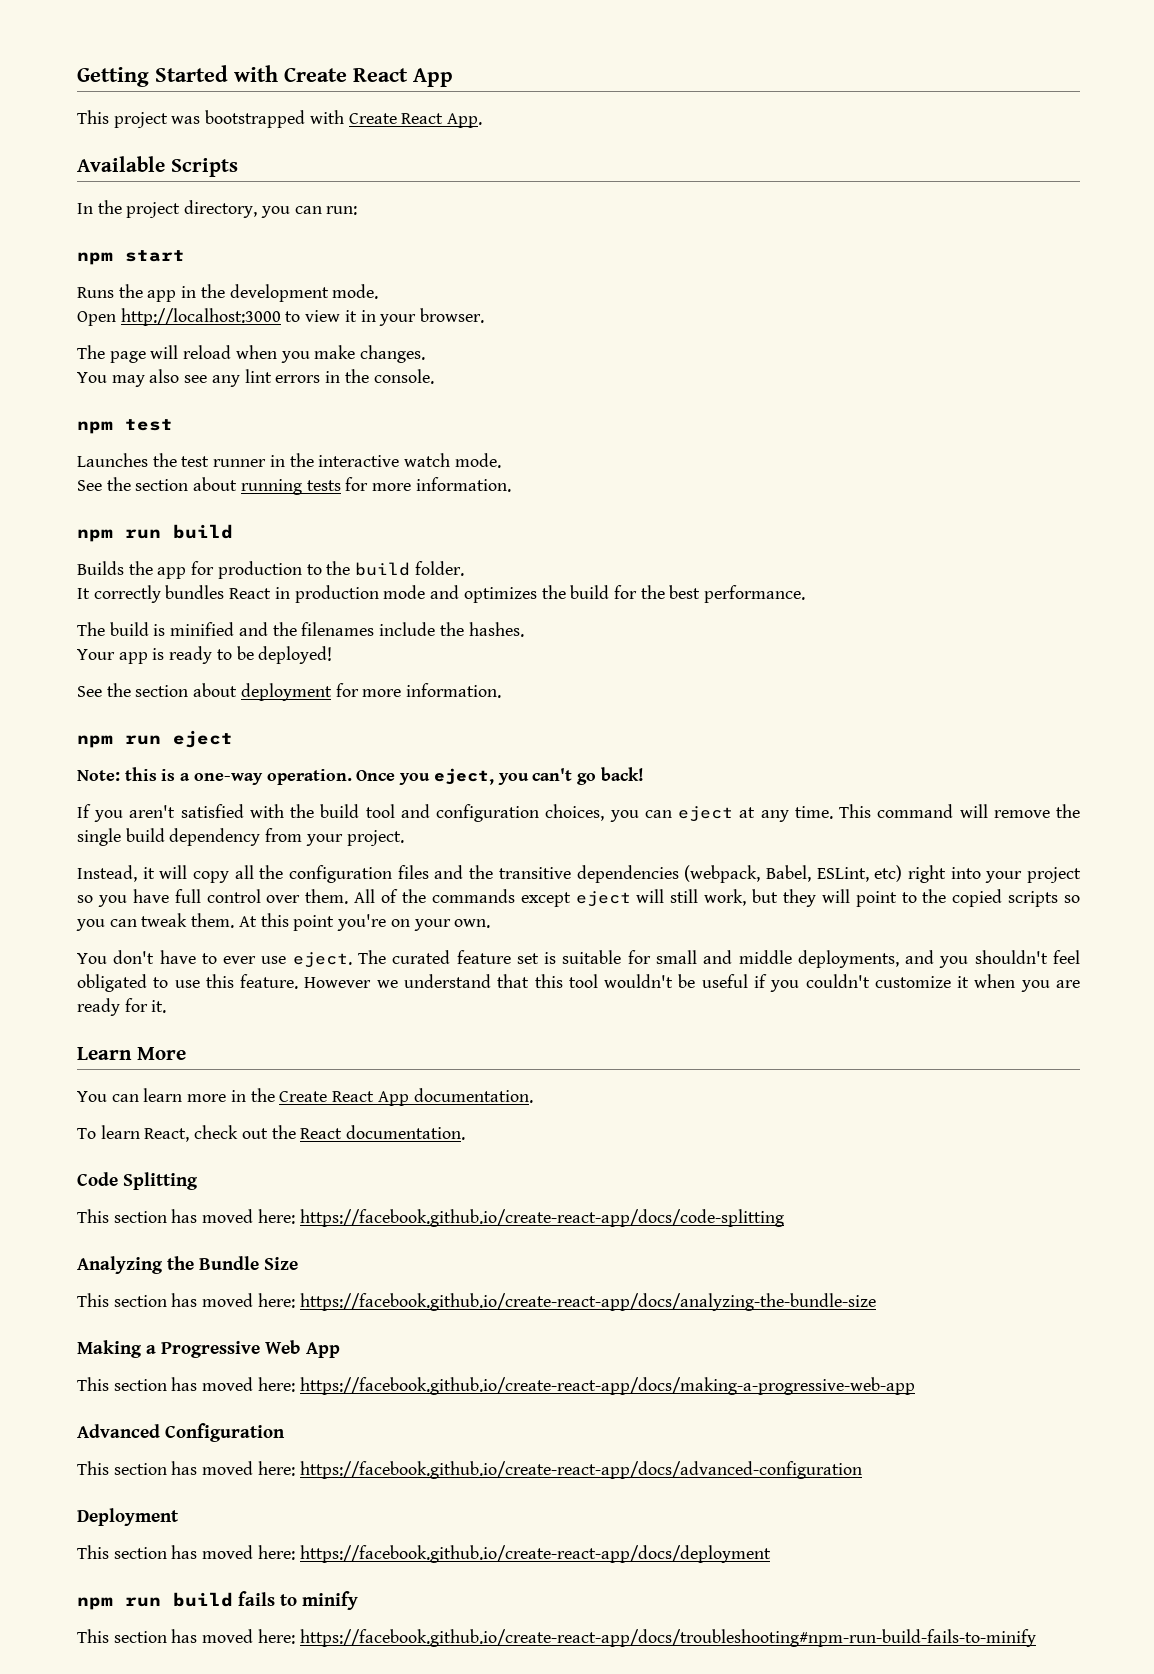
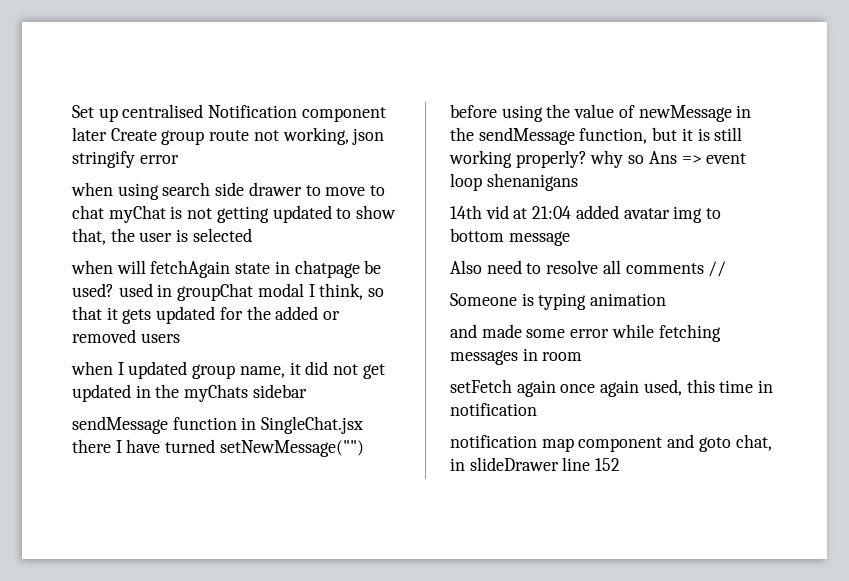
- Getting Started with Create React App
- This project was bootstrapped with Create React App.
- Available Scripts
- In the project directory, you can run:
- npm start
- Runs the app in the development mode.
- Open http://localhost:3000 to view it in your browser.
- The page will reload when you make changes.
- You may also see any lint errors in the console.
- npm test
- Launches the test runner in the interactive watch mode.
- See the section about running tests for more information.
- npm run build
- Builds the app for production to the build folder.
- It correctly bundles React in production mode and optimizes the build for the best performance.
- The build is minified and the filenames include the hashes.
- Your app is ready to be deployed!
- See the section about deployment for more information.
- npm run eject
- Note: this is a one-way operation. Once you eject, you can't go back!
- If you aren't satisfied with the build tool and configuration choices, you can eject at any time. This command will remove the single build dependency from your project.
- Instead, it will copy all the configuration files and the transitive dependencies (webpack, Babel, ESLint, etc) right into your project so you have full control over them. All of the commands except eject will still work, but they will point to the copied scripts so you can tweak them. At this point you're on your own.
- You don't have to ever use eject. The curated feature set is suitable for small and middle deployments, and you shouldn't feel obligated to use this feature. However we understand that this tool wouldn't be useful if you couldn't customize it when you are ready for it.
- Learn More
- You can learn more in the Create React App documentation.
- To learn React, check out the React documentation.
- Code Splitting
- This section has moved here: https://facebook.github.io/create-react-app/docs/code-splitting
- Analyzing the Bundle Size
- This section has moved here: https://facebook.github.io/create-react-app/docs/analyzing-the-bundle-size
- Making a Progressive Web App
- This section has moved here: https://facebook.github.io/create-react-app/docs/making-a-progressive-web-app
- Advanced Configuration
- This section has moved here: https://facebook.github.io/create-react-app/docs/advanced-configuration
- Deployment
- This section has moved here: https://facebook.github.io/create-react-app/docs/deployment
- npm run build fails to minify
- This section has moved here: https://facebook.github.io/create-react-app/docs/troubleshooting#npm-run-build-fails-to-minify
+ Set up centralised Notification component later Create group route not working, json stringify error
+ when using search side drawer to move to chat myChat is not getting updated to show that, the user is selected
+ when will fetchAgain state in chatpage be used? used in groupChat modal I think, so that it gets updated for the added or removed users
+ when I updated group name, it did not get updated in the myChats sidebar
+ sendMessage function in SingleChat.jsx there I have turned setNewMessage("") before using the value of newMessage in the sendMessage function, but it is still working properly? why so Ans => event loop shenanigans
+ 14th vid at 21:04 added avatar img to bottom message
+ Also need to resolve all comments //
+ Someone is typing animation
+ and made some error while fetching messages in room
+ setFetch again once again used, this time in notification
+ notification map component and goto chat, in slideDrawer line 152

